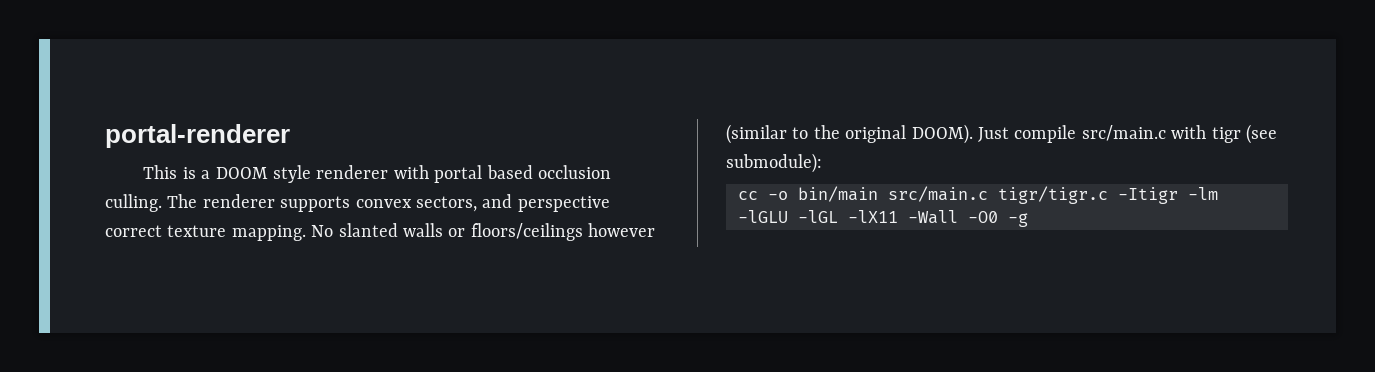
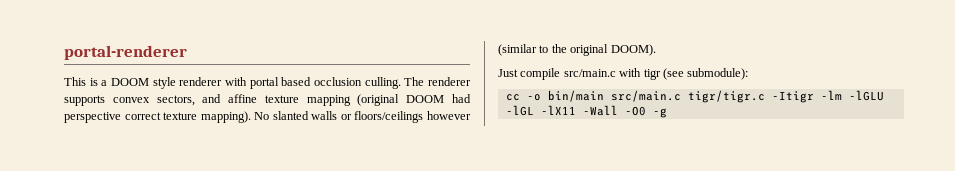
- The renderer supports convex sectors, and perspective correct texture mapping.
+ The renderer supports convex sectors, and affine texture mapping (original DOOM had perspective correct texture mapping).
- No slanted walls or floors/ceilings however (similar to the original DOOM). Just compile src/main.c with tigr (see submodule):
+ No slanted walls or floors/ceilings however (similar to the original DOOM).
+ Just compile src/main.c with tigr (see submodule):

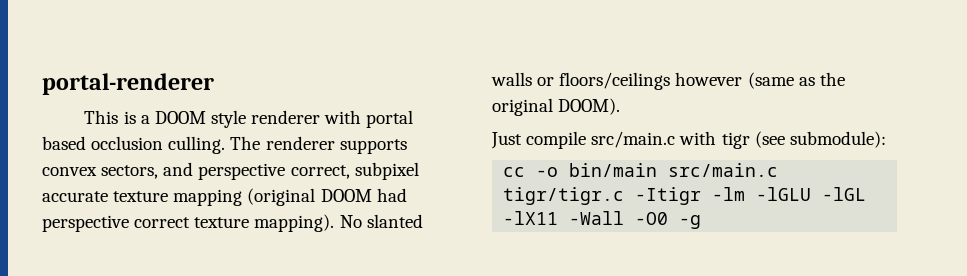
- The renderer supports convex sectors, and affine texture mapping (original DOOM had perspective correct texture mapping).
+ The renderer supports convex sectors, and perspective correct, subpixel accurate texture mapping (original DOOM had perspective correct texture mapping).
- No slanted walls or floors/ceilings however (similar to the original DOOM).
+ No slanted walls or floors/ceilings however (same as the original DOOM).

